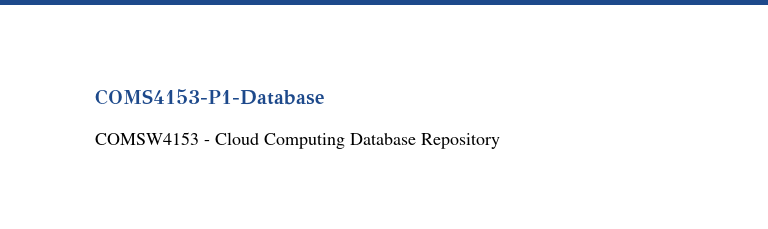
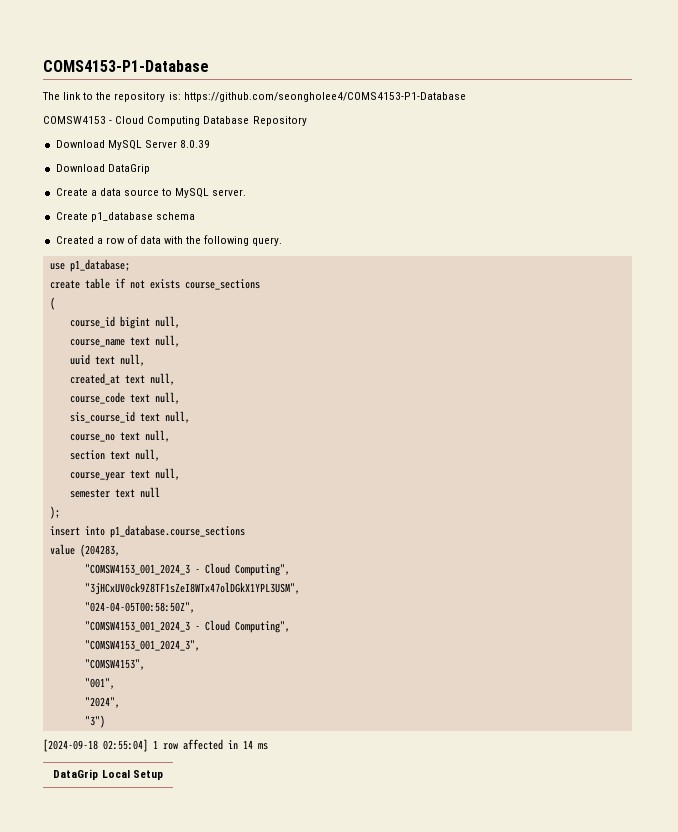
+ The link to the repository is: https://github.com/seongholee4/COMS4153-P1-Database
+ Download MySQL Server 8.0.39
+ Download DataGrip
+ Create a data source to MySQL server.
+ Create p1_database schema
+ Created a row of data with the following query.
+ use p1_database;
+ create table if not exists course_sections
+ (
+ course_id bigint null,
+ course_name text null,
+ uuid text null,
+ created_at text null,
+ course_code text null,
+ sis_course_id text null,
+ course_no text null,
+ section text null,
+ course_year text null,
+ semester text null
+ );
+ insert into p1_database.course_sections
+ value (204283,
+ "COMSW4153_001_2024_3 - Cloud Computing",
+ "3jHCxUV0ck9Z8TF1sZeI8WTx47olDGkX1YPL3USM",
+ "024-04-05T00:58:50Z",
+ "COMSW4153_001_2024_3 - Cloud Computing",
+ "COMSW4153_001_2024_3",
+ "COMSW4153",
+ "001",
+ "2024",
+ "3")
+ [2024-09-18 02:55:04] 1 row affected in 14 ms
+ DataGrip Local Setup

